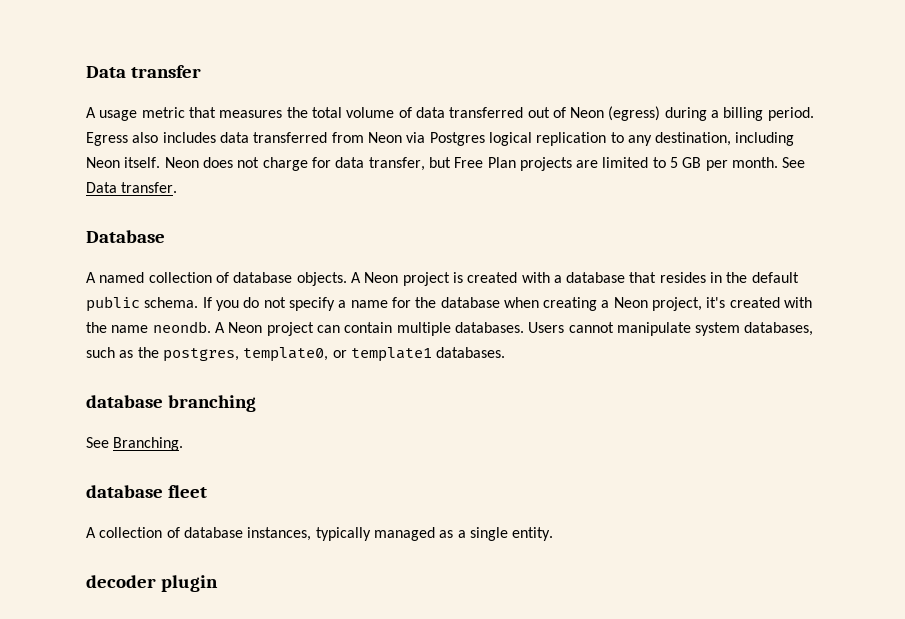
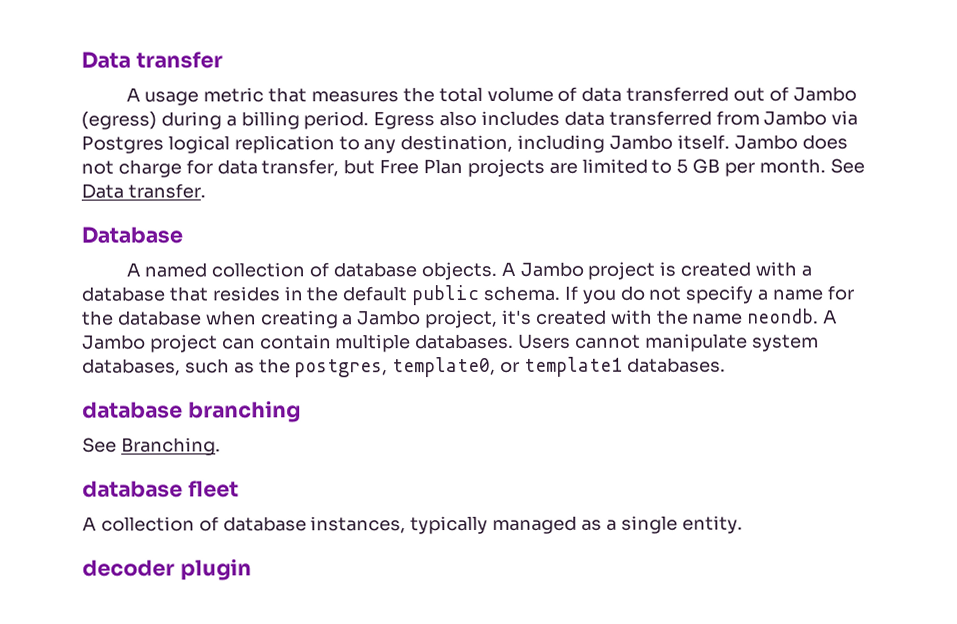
- A usage metric that measures the total volume of data transferred out of Neon (egress) during a billing period.
+ A usage metric that measures the total volume of data transferred out of Jambo (egress) during a billing period.
- Egress also includes data transferred from Neon via Postgres logical replication to any destination, including Neon itself. Neon does not charge for data transfer, but Free Plan projects are limited to 5 GB per month.
+ Egress also includes data transferred from Jambo via Postgres logical replication to any destination, including Jambo itself. Jambo does not charge for data transfer, but Free Plan projects are limited to 5 GB per month.
- A Neon project is created with a database that resides in the default public schema.
+ A Jambo project is created with a database that resides in the default public schema.
- If you do not specify a name for the database when creating a Neon project, it's created with the name neondb.
+ If you do not specify a name for the database when creating a Jambo project, it's created with the name neondb.
- A Neon project can contain multiple databases.
+ A Jambo project can contain multiple databases.

